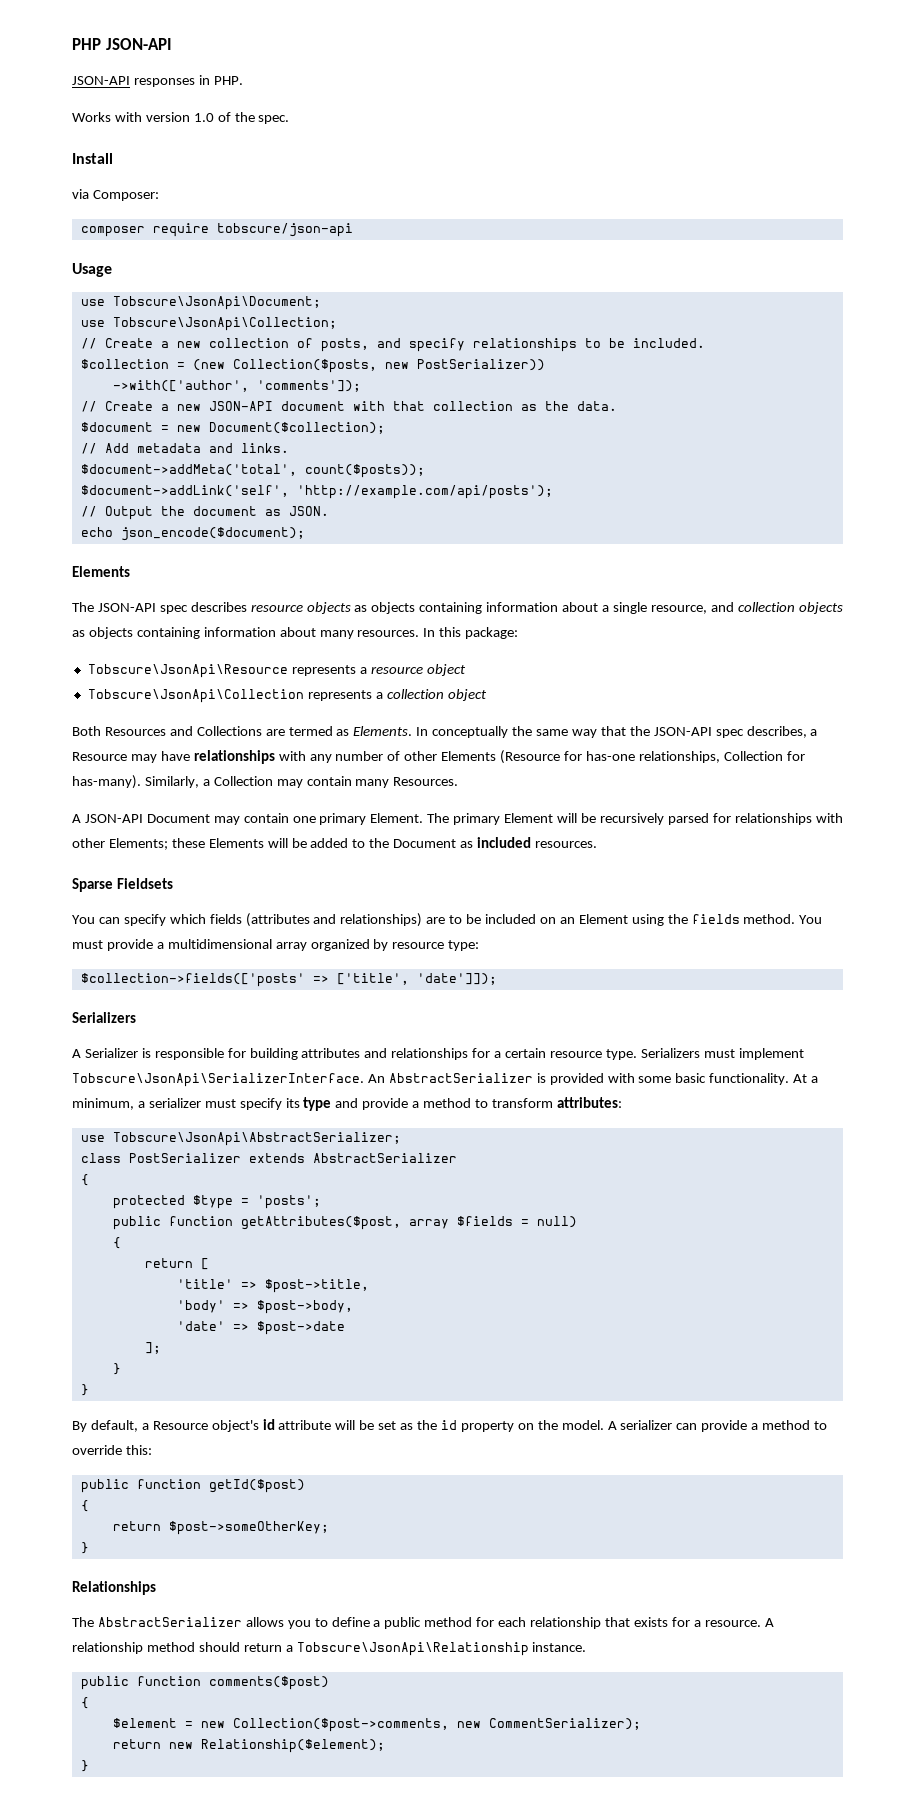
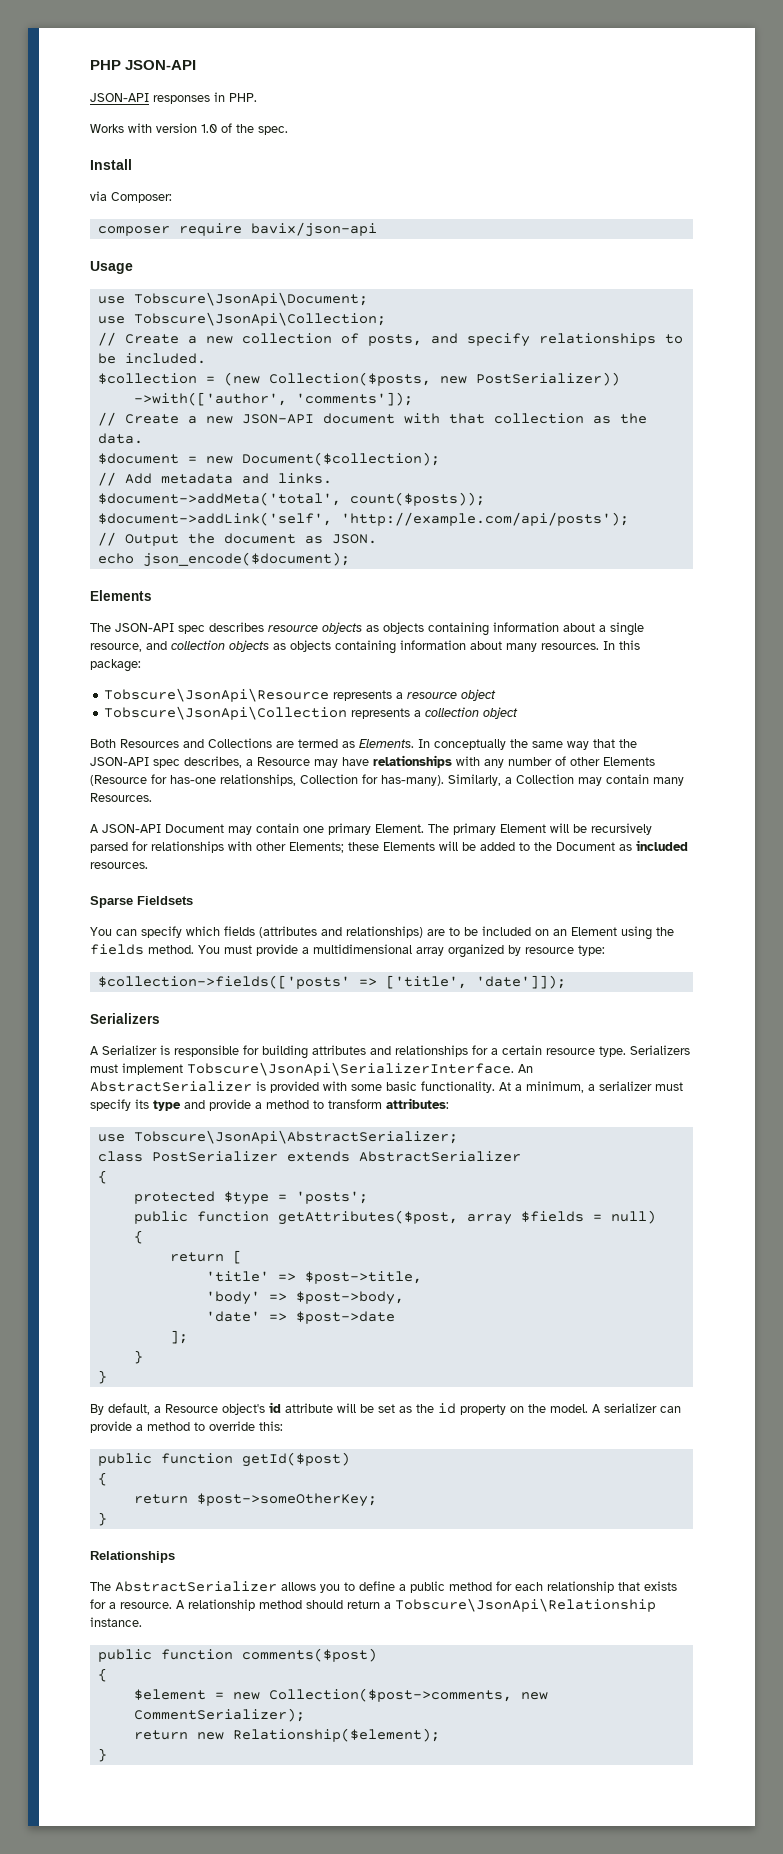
- composer require tobscure/json-api
+ composer require bavix/json-api

